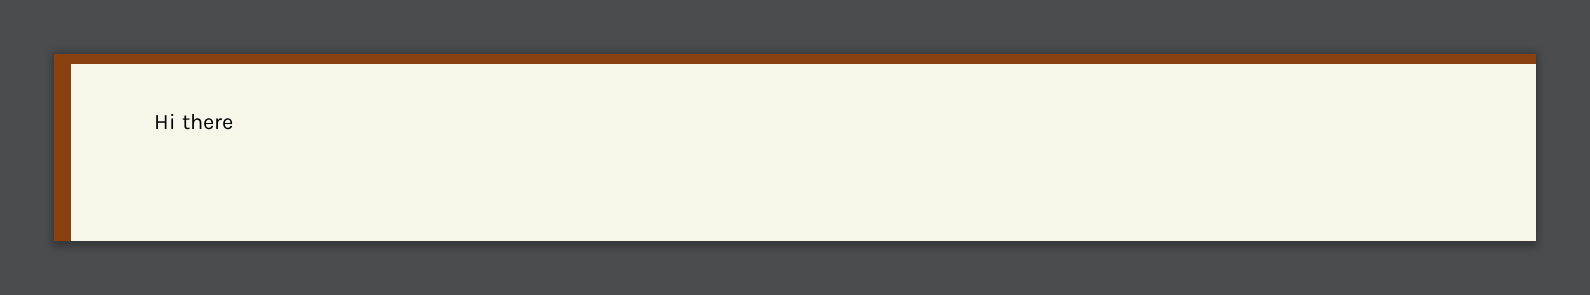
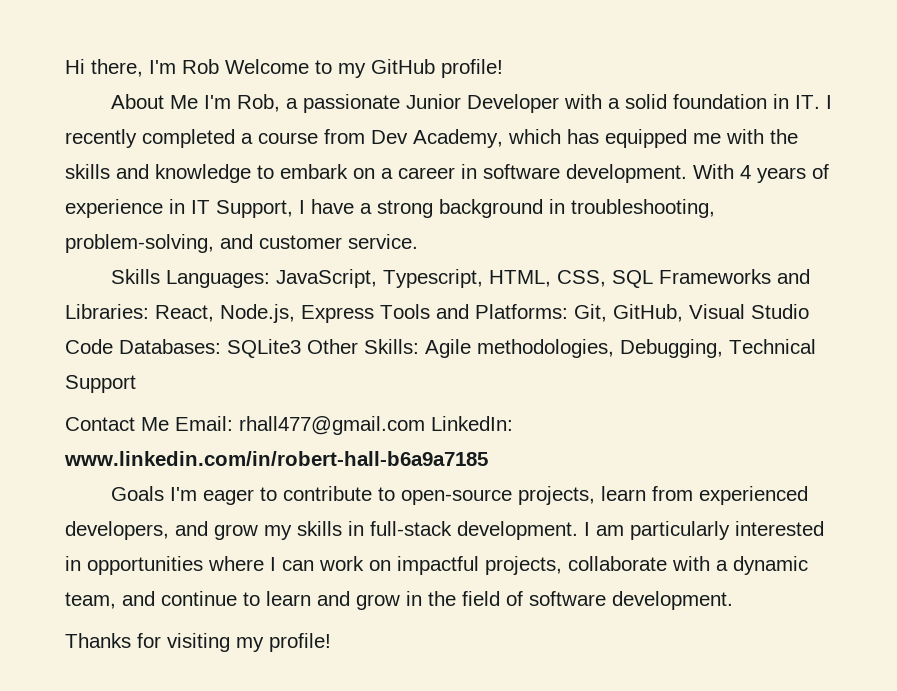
- Hi there
+ Hi there, I'm Rob Welcome to my GitHub profile!
+ About Me I'm Rob, a passionate Junior Developer with a solid foundation in IT. I recently completed a course from Dev Academy, which has equipped me with the skills and knowledge to embark on a career in software development. With 4 years of experience in IT Support, I have a strong background in troubleshooting, problem-solving, and customer service.
+ Skills Languages: JavaScript, Typescript, HTML, CSS, SQL Frameworks and Libraries: React, Node.js, Express Tools and Platforms: Git, GitHub, Visual Studio Code Databases: SQLite3 Other Skills: Agile methodologies, Debugging, Technical Support
+ Contact Me Email: rhall477@gmail.com LinkedIn: www.linkedin.com/in/robert-hall-b6a9a7185
+ Goals I'm eager to contribute to open-source projects, learn from experienced developers, and grow my skills in full-stack development. I am particularly interested in opportunities where I can work on impactful projects, collaborate with a dynamic team, and continue to learn and grow in the field of software development.
+ Thanks for visiting my profile!

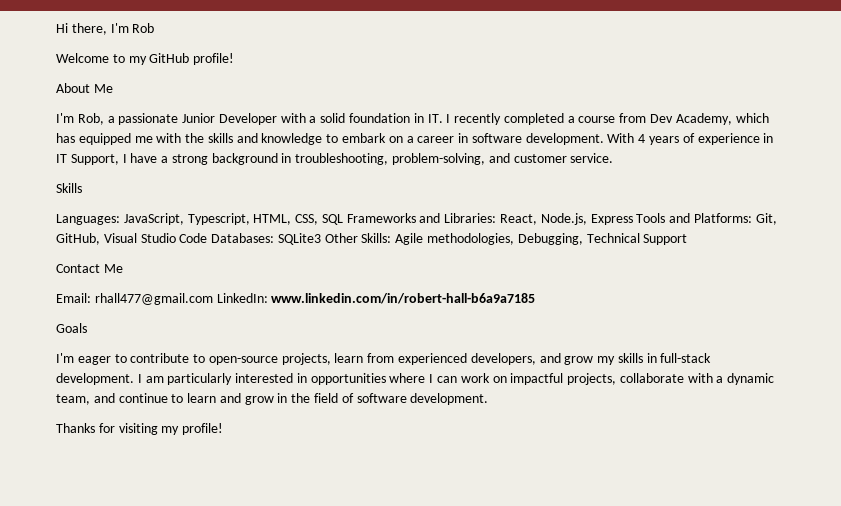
- Hi there, I'm Rob Welcome to my GitHub profile!
+ Hi there, I'm Rob
+ Welcome to my GitHub profile!
- About Me I'm Rob, a passionate Junior Developer with a solid foundation in IT. I recently completed a course from Dev Academy, which has equipped me with the skills and knowledge to embark on a career in software development.
+ About Me
+ I'm Rob, a passionate Junior Developer with a solid foundation in IT. I recently completed a course from Dev Academy, which has equipped me with the skills and knowledge to embark on a career in software development.
- Skills Languages: JavaScript, Typescript, HTML, CSS, SQL Frameworks and Libraries: React, Node.js, Express Tools and Platforms: Git, GitHub, Visual Studio Code Databases: SQLite3 Other Skills: Agile methodologies, Debugging, Technical Support
+ Skills
+ Languages: JavaScript, Typescript, HTML, CSS, SQL Frameworks and Libraries: React, Node.js, Express Tools and Platforms: Git, GitHub, Visual Studio Code Databases: SQLite3 Other Skills: Agile methodologies, Debugging, Technical Support
- Contact Me Email: rhall477@gmail.com LinkedIn: www.linkedin.com/in/robert-hall-b6a9a7185
+ Contact Me
+ Email: rhall477@gmail.com LinkedIn: www.linkedin.com/in/robert-hall-b6a9a7185
- Goals I'm eager to contribute to open-source projects, learn from experienced developers, and grow my skills in full-stack development.
+ Goals
+ I'm eager to contribute to open-source projects, learn from experienced developers, and grow my skills in full-stack development.

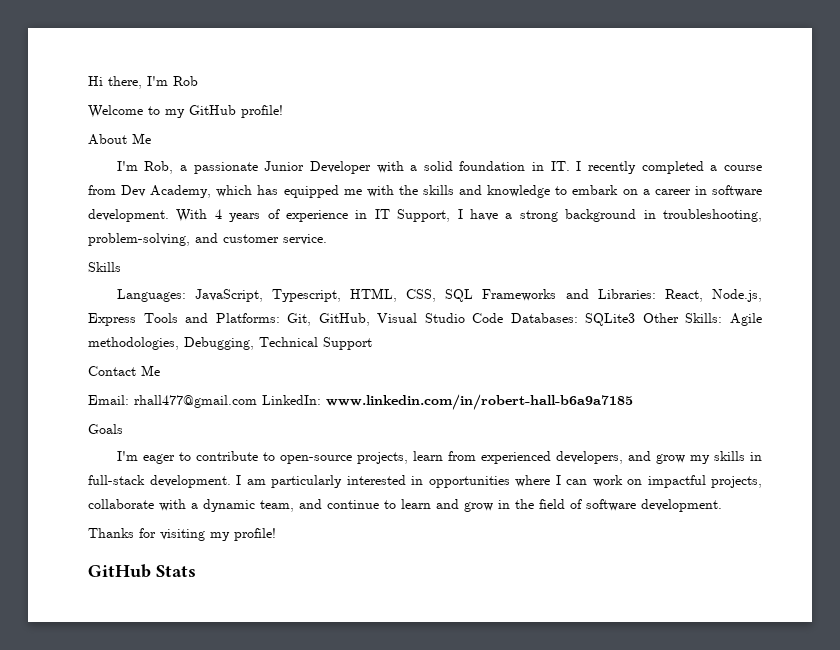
+ GitHub Stats

